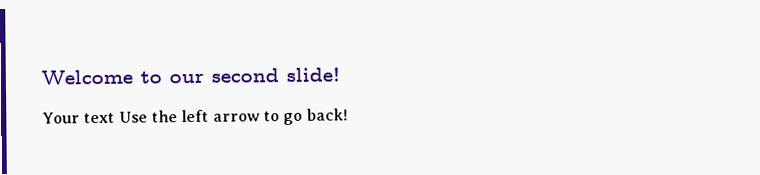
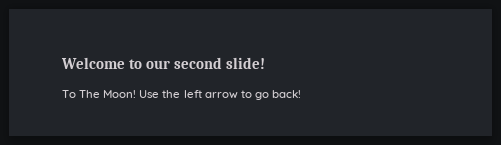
- Your text Use the left arrow to go back!
+ To The Moon! Use the left arrow to go back!

